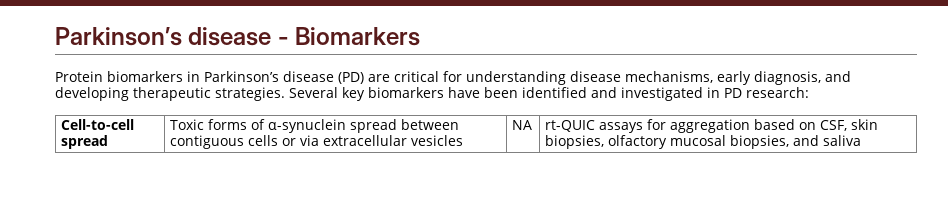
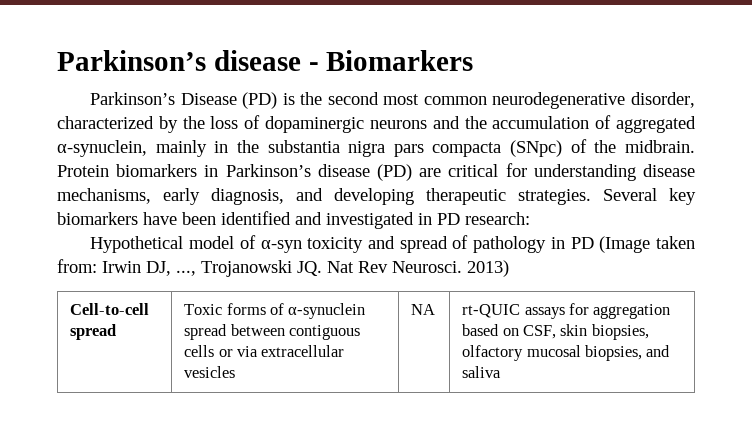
+ Parkinson’s Disease (PD) is the second most common neurodegenerative disorder, characterized by the loss of dopaminergic neurons and the accumulation of aggregated α-synuclein, mainly in the substantia nigra pars compacta (SNpc) of the midbrain.
+ Hypothetical model of α-syn toxicity and spread of pathology in PD (Image taken from: Irwin DJ, ..., Trojanowski JQ. Nat Rev Neurosci. 2013)

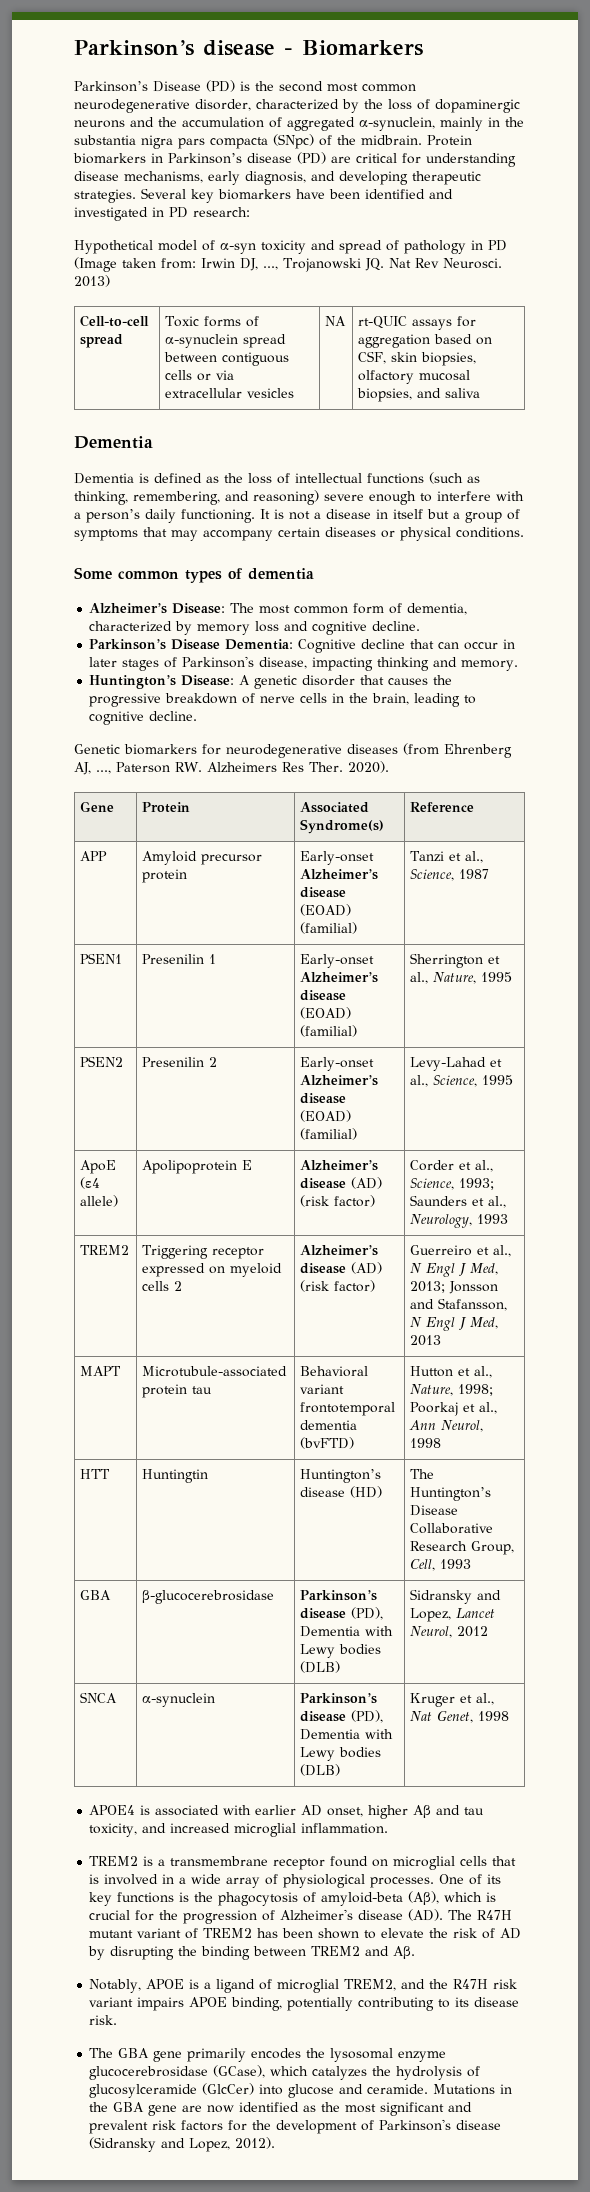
  Cell-to-cell spread | Toxic forms of α-synuclein spread between contiguous cells or via extracellular vesicles | NA | rt-QUIC assays for aggregation based on CSF, skin biopsies, olfactory mucosal biopsies, and saliva
+ Dementia
+ Dementia is defined as the loss of intellectual functions (such as thinking, remembering, and reasoning) severe enough to interfere with a person’s daily functioning. It is not a disease in itself but a group of symptoms that may accompany certain diseases or physical conditions.
+ Some common types of dementia
+ Alzheimer’s Disease: The most common form of dementia, characterized by memory loss and cognitive decline.
+ Parkinson’s Disease Dementia: Cognitive decline that can occur in later stages of Parkinson's disease, impacting thinking and memory.
+ Huntington’s Disease: A genetic disorder that causes the progressive breakdown of nerve cells in the brain, leading to cognitive decline.
+ Genetic biomarkers for neurodegenerative diseases (from Ehrenberg AJ, ..., Paterson RW. Alzheimers Res Ther. 2020).
+ Gene | Protein | Associated Syndrome(s) | Reference
+ APP | Amyloid precursor protein | Early-onset Alzheimer’s disease (EOAD) (familial) | Tanzi et al., Science, 1987
+ PSEN1 | Presenilin 1 | Early-onset Alzheimer’s disease (EOAD) (familial) | Sherrington et al., Nature, 1995
+ PSEN2 | Presenilin 2 | Early-onset Alzheimer’s disease (EOAD) (familial) | Levy-Lahad et al., Science, 1995
+ ApoE (ε4 allele) | Apolipoprotein E | Alzheimer’s disease (AD) (risk factor) | Corder et al., Science, 1993; Saunders et al., Neurology, 1993
+ TREM2 | Triggering receptor expressed on myeloid cells 2 | Alzheimer’s disease (AD) (risk factor) | Guerreiro et al., N Engl J Med, 2013; Jonsson and Stafansson, N Engl J Med, 2013
+ MAPT | Microtubule-associated protein tau | Behavioral variant frontotemporal dementia (bvFTD) | Hutton et al., Nature, 1998; Poorkaj et al., Ann Neurol, 1998
+ HTT | Huntingtin | Huntington’s disease (HD) | The Huntington’s Disease Collaborative Research Group, Cell, 1993
+ GBA | β-glucocerebrosidase | Parkinson’s disease (PD), Dementia with Lewy bodies (DLB) | Sidransky and Lopez, Lancet Neurol, 2012
+ SNCA | α-synuclein | Parkinson’s disease (PD), Dementia with Lewy bodies (DLB) | Kruger et al., Nat Genet, 1998
+ APOE4 is associated with earlier AD onset, higher Aβ and tau toxicity, and increased microglial inflammation.
+ TREM2 is a transmembrane receptor found on microglial cells that is involved in a wide array of physiological processes. One of its key functions is the phagocytosis of amyloid-beta (Aβ), which is crucial for the progression of Alzheimer's disease (AD). The R47H mutant variant of TREM2 has been shown to elevate the risk of AD by disrupting the binding between TREM2 and Aβ.
+ Notably, APOE is a ligand of microglial TREM2, and the R47H risk variant impairs APOE binding, potentially contributing to its disease risk.
+ The GBA gene primarily encodes the lysosomal enzyme glucocerebrosidase (GCase), which catalyzes the hydrolysis of glucosylceramide (GlcCer) into glucose and ceramide. Mutations in the GBA gene are now identified as the most significant and prevalent risk factors for the development of Parkinson's disease (Sidransky and Lopez, 2012).

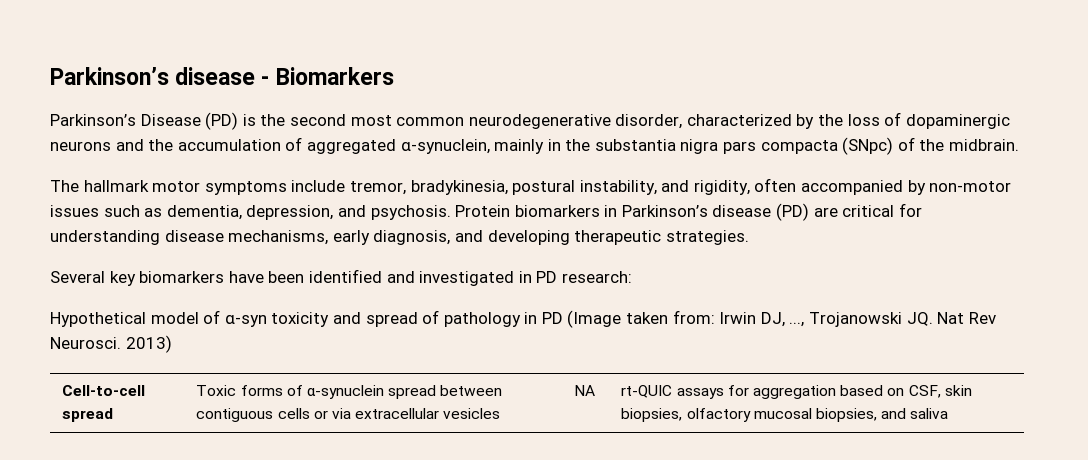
- Parkinson’s Disease (PD) is the second most common neurodegenerative disorder, characterized by the loss of dopaminergic neurons and the accumulation of aggregated α-synuclein, mainly in the substantia nigra pars compacta (SNpc) of the midbrain. Protein biomarkers in Parkinson’s disease (PD) are critical for understanding disease mechanisms, early diagnosis, and developing therapeutic strategies. Several key biomarkers have been identified and investigated in PD research:
+ Parkinson’s Disease (PD) is the second most common neurodegenerative disorder, characterized by the loss of dopaminergic neurons and the accumulation of aggregated α-synuclein, mainly in the substantia nigra pars compacta (SNpc) of the midbrain.
+ The hallmark motor symptoms include tremor, bradykinesia, postural instability, and rigidity, often accompanied by non-motor issues such as dementia, depression, and psychosis. Protein biomarkers in Parkinson’s disease (PD) are critical for understanding disease mechanisms, early diagnosis, and developing therapeutic strategies.
+ Several key biomarkers have been identified and investigated in PD research:
  Cell-to-cell spread | Toxic forms of α-synuclein spread between contiguous cells or via extracellular vesicles | NA | rt-QUIC assays for aggregation based on CSF, skin biopsies, olfactory mucosal biopsies, and saliva
- Dementia
- Dementia is defined as the loss of intellectual functions (such as thinking, remembering, and reasoning) severe enough to interfere with a person’s daily functioning. It is not a disease in itself but a group of symptoms that may accompany certain diseases or physical conditions.
- Some common types of dementia
- Alzheimer’s Disease: The most common form of dementia, characterized by memory loss and cognitive decline.
- Parkinson’s Disease Dementia: Cognitive decline that can occur in later stages of Parkinson's disease, impacting thinking and memory.
- Huntington’s Disease: A genetic disorder that causes the progressive breakdown of nerve cells in the brain, leading to cognitive decline.
- Genetic biomarkers for neurodegenerative diseases (from Ehrenberg AJ, ..., Paterson RW. Alzheimers Res Ther. 2020).
- Gene | Protein | Associated Syndrome(s) | Reference
- APP | Amyloid precursor protein | Early-onset Alzheimer’s disease (EOAD) (familial) | Tanzi et al., Science, 1987
- PSEN1 | Presenilin 1 | Early-onset Alzheimer’s disease (EOAD) (familial) | Sherrington et al., Nature, 1995
- PSEN2 | Presenilin 2 | Early-onset Alzheimer’s disease (EOAD) (familial) | Levy-Lahad et al., Science, 1995
- ApoE (ε4 allele) | Apolipoprotein E | Alzheimer’s disease (AD) (risk factor) | Corder et al., Science, 1993; Saunders et al., Neurology, 1993
- TREM2 | Triggering receptor expressed on myeloid cells 2 | Alzheimer’s disease (AD) (risk factor) | Guerreiro et al., N Engl J Med, 2013; Jonsson and Stafansson, N Engl J Med, 2013
- MAPT | Microtubule-associated protein tau | Behavioral variant frontotemporal dementia (bvFTD) | Hutton et al., Nature, 1998; Poorkaj et al., Ann Neurol, 1998
- HTT | Huntingtin | Huntington’s disease (HD) | The Huntington’s Disease Collaborative Research Group, Cell, 1993
- GBA | β-glucocerebrosidase | Parkinson’s disease (PD), Dementia with Lewy bodies (DLB) | Sidransky and Lopez, Lancet Neurol, 2012
- SNCA | α-synuclein | Parkinson’s disease (PD), Dementia with Lewy bodies (DLB) | Kruger et al., Nat Genet, 1998
- APOE4 is associated with earlier AD onset, higher Aβ and tau toxicity, and increased microglial inflammation.
- TREM2 is a transmembrane receptor found on microglial cells that is involved in a wide array of physiological processes. One of its key functions is the phagocytosis of amyloid-beta (Aβ), which is crucial for the progression of Alzheimer's disease (AD). The R47H mutant variant of TREM2 has been shown to elevate the risk of AD by disrupting the binding between TREM2 and Aβ.
- Notably, APOE is a ligand of microglial TREM2, and the R47H risk variant impairs APOE binding, potentially contributing to its disease risk.
- The GBA gene primarily encodes the lysosomal enzyme glucocerebrosidase (GCase), which catalyzes the hydrolysis of glucosylceramide (GlcCer) into glucose and ceramide. Mutations in the GBA gene are now identified as the most significant and prevalent risk factors for the development of Parkinson's disease (Sidransky and Lopez, 2012).

